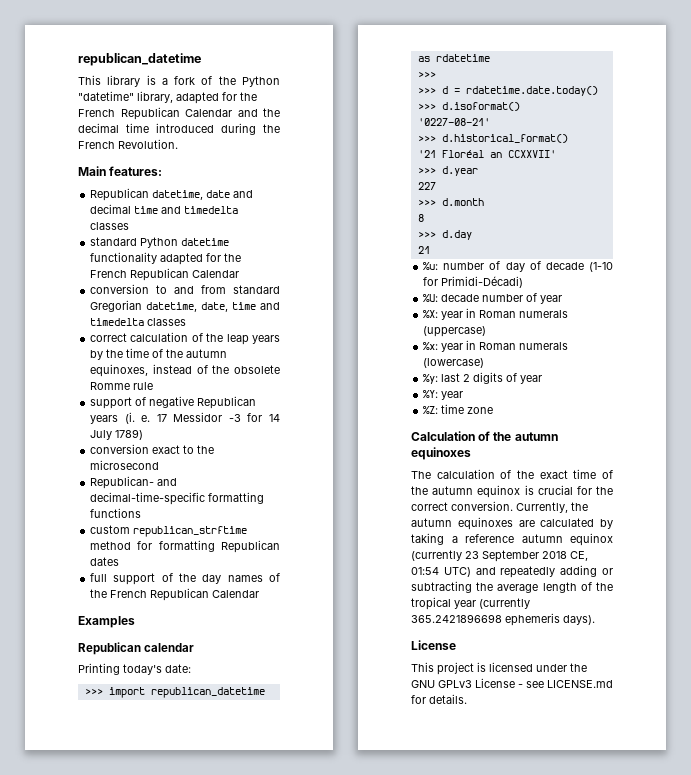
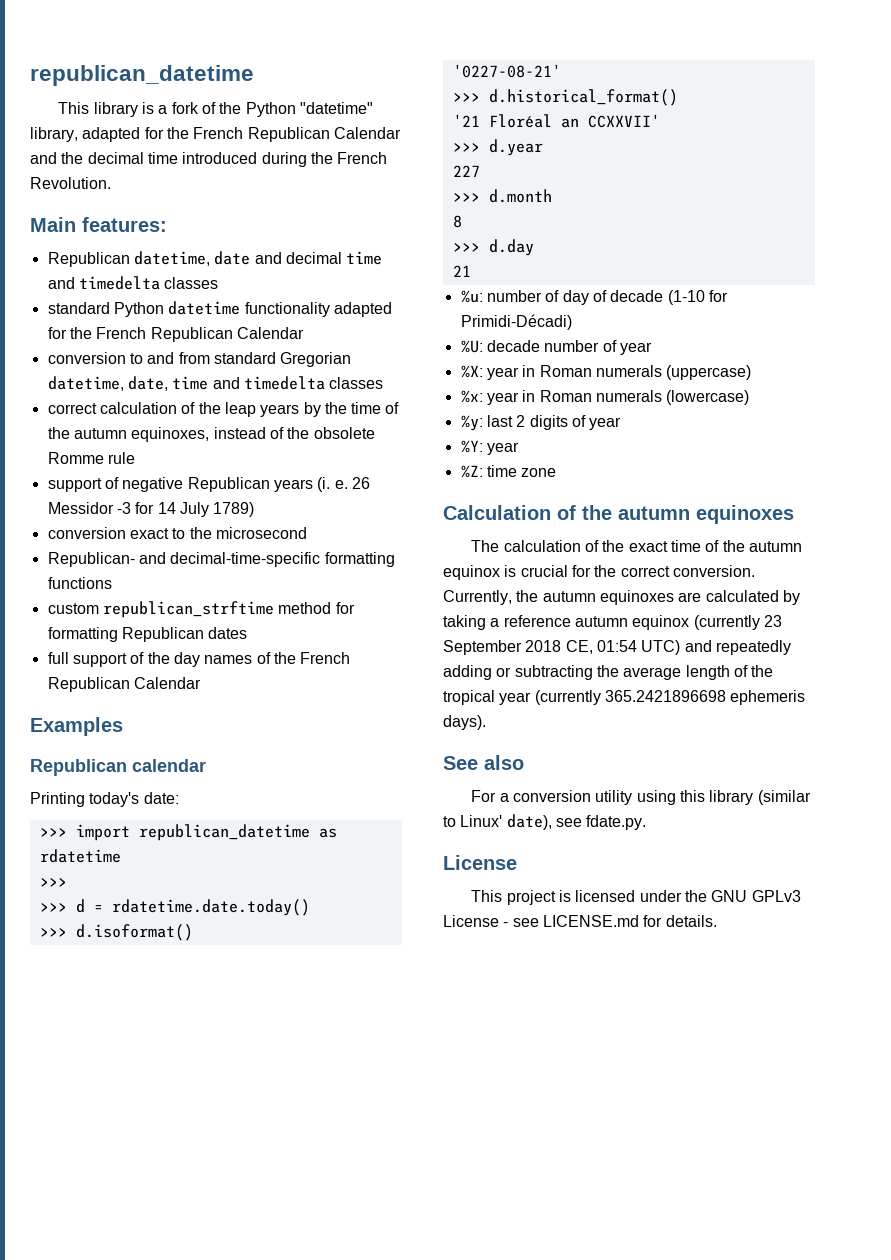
- 17 Messidor -3 for 14 July 1789)
+ 26 Messidor -3 for 14 July 1789)
+ See also
+ For a conversion utility using this library (similar to Linux' date), see fdate.py.

